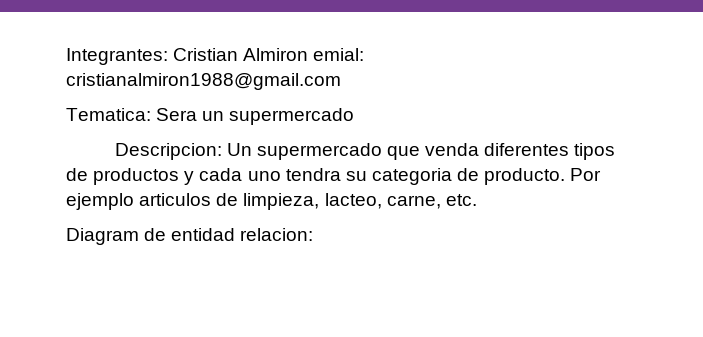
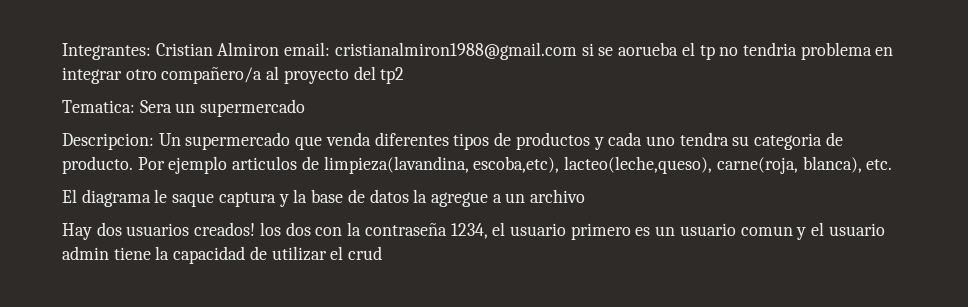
- Integrantes: Cristian Almiron emial: cristianalmiron1988@gmail.com
+ Integrantes: Cristian Almiron email: cristianalmiron1988@gmail.com si se aorueba el tp no tendria problema en integrar otro compañero/a al proyecto del tp2
- Por ejemplo articulos de limpieza, lacteo, carne, etc.
- Diagram de entidad relacion:
+ Por ejemplo articulos de limpieza(lavandina, escoba,etc), lacteo(leche,queso), carne(roja, blanca), etc.
+ El diagrama le saque captura y la base de datos la agregue a un archivo
+ Hay dos usuarios creados! los dos con la contraseña 1234, el usuario primero es un usuario comun y el usuario admin tiene la capacidad de utilizar el crud

